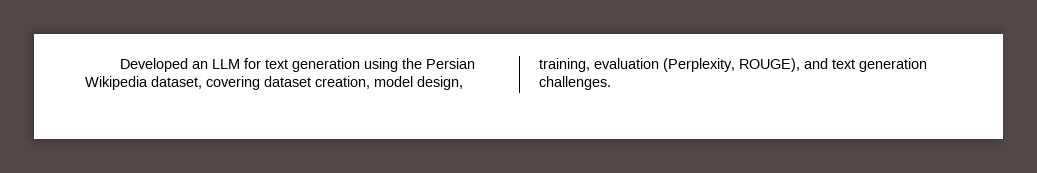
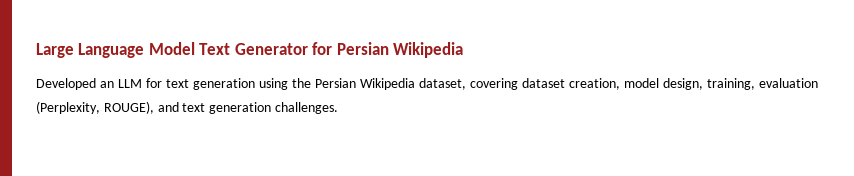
+ Large Language Model Text Generator for Persian Wikipedia

